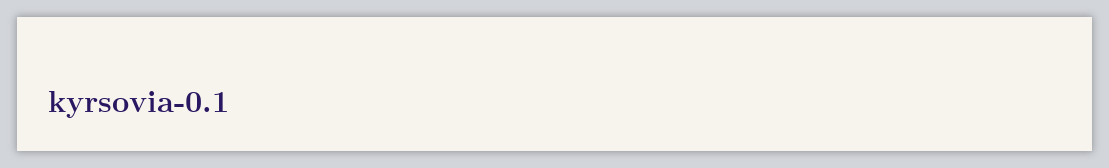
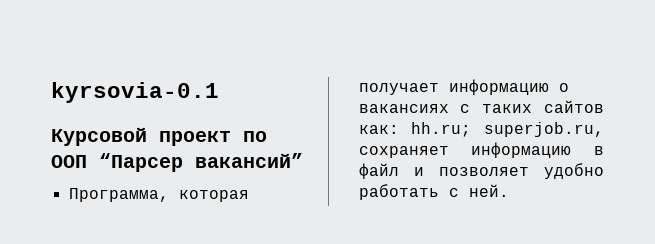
+ Курсовой проект по ООП “Парсер вакансий”
+ Программа, которая получает информацию о вакансиях с таких сайтов как: hh.ru; superjob.ru, сохраняет информацию в файл и позволяет удобно работать с ней.

